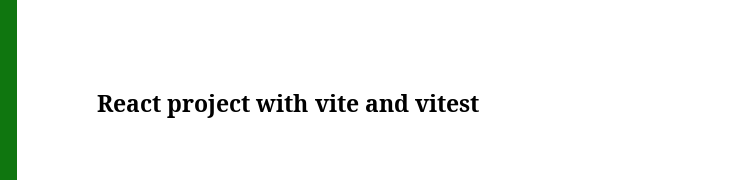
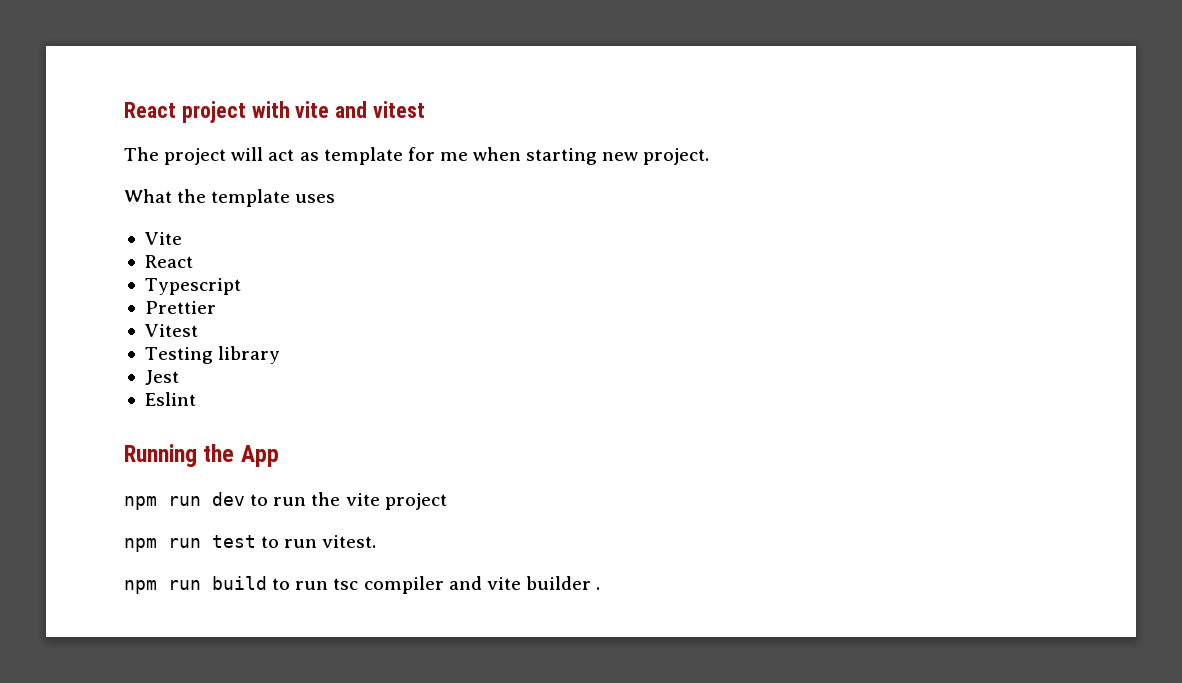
+ The project will act as template for me when starting new project.
+ What the template uses
+ Vite
+ React
+ Typescript
+ Prettier
+ Vitest
+ Testing library
+ Jest
+ Eslint
+ Running the App
+ npm run dev to run the vite project
+ npm run test to run vitest.
+ npm run build to run tsc compiler and vite builder .

